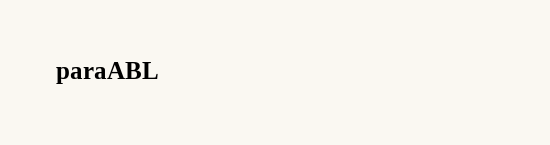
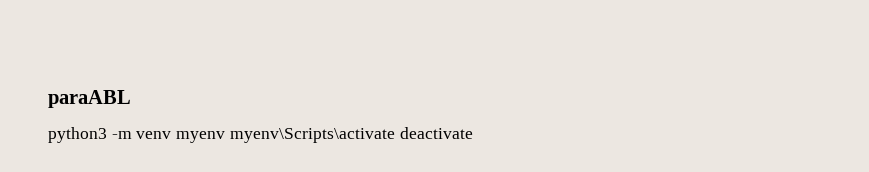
+ python3 -m venv myenv myenv\Scripts\activate deactivate

